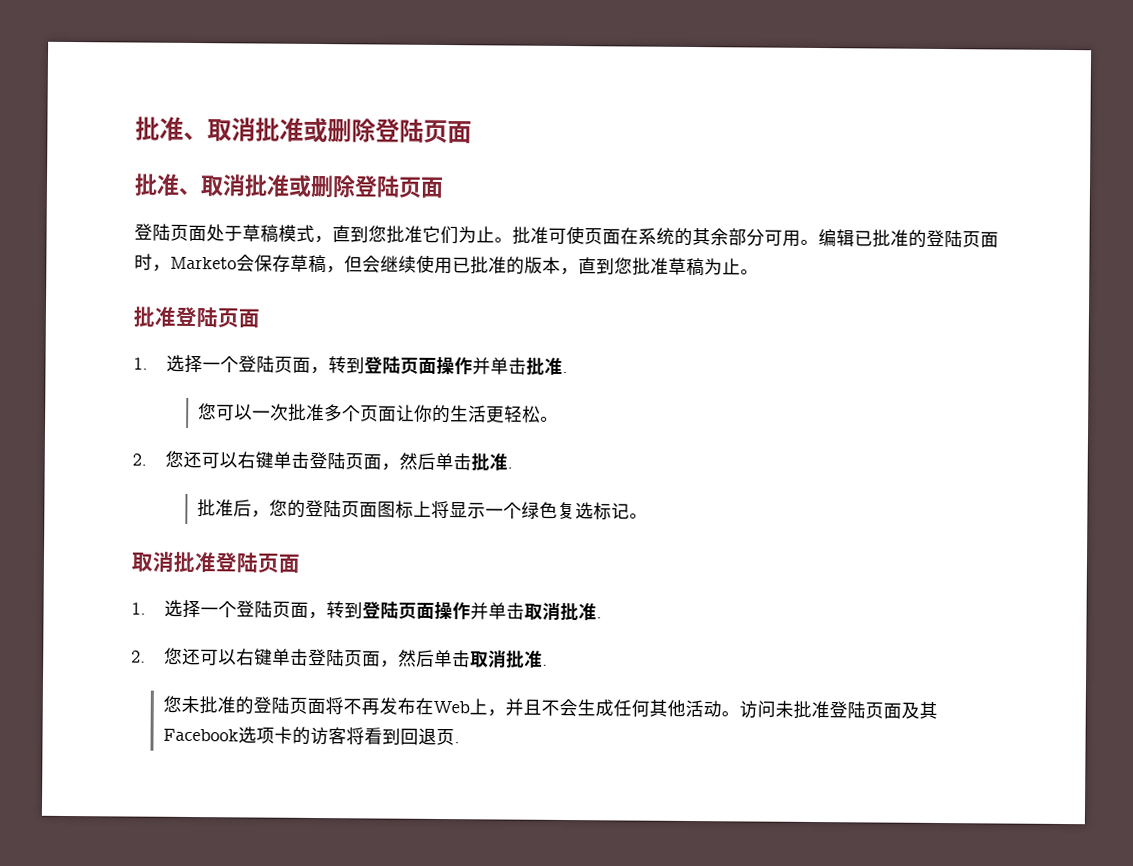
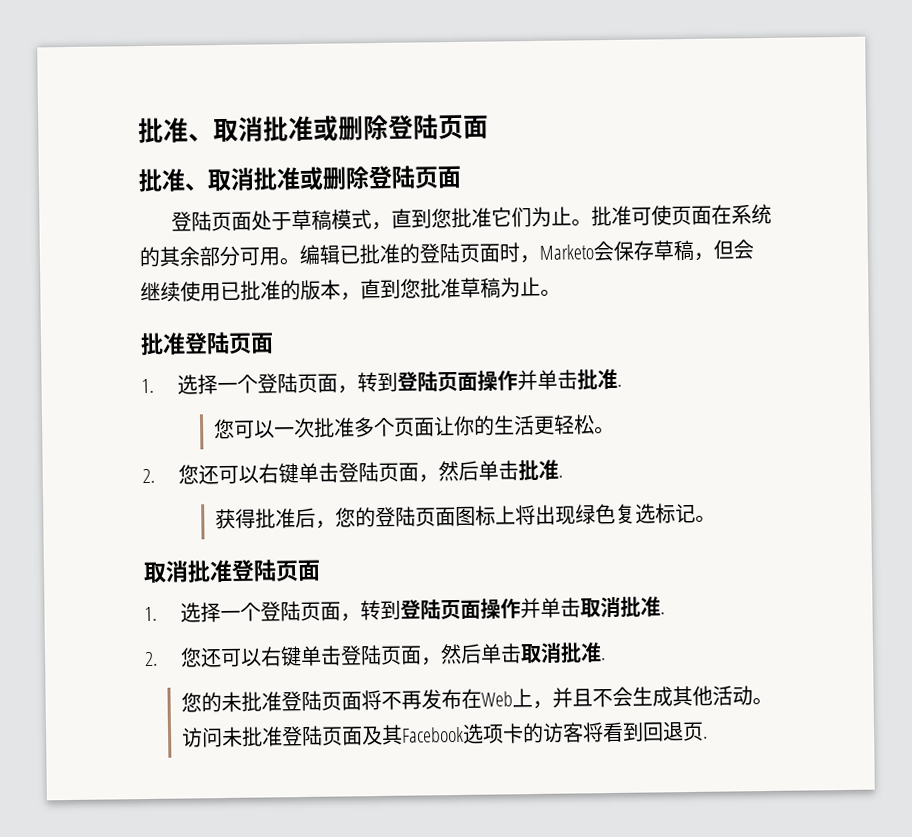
- 批准后，您的登陆页面图标上将显示一个绿色复选标记。
+ 获得批准后，您的登陆页面图标上将出现绿色复选标记。
- 您未批准的登陆页面将不再发布在Web上，并且不会生成任何其他活动。
+ 您的未批准登陆页面将不再发布在Web上，并且不会生成其他活动。

